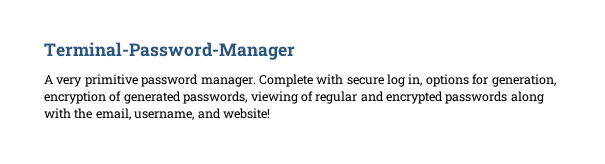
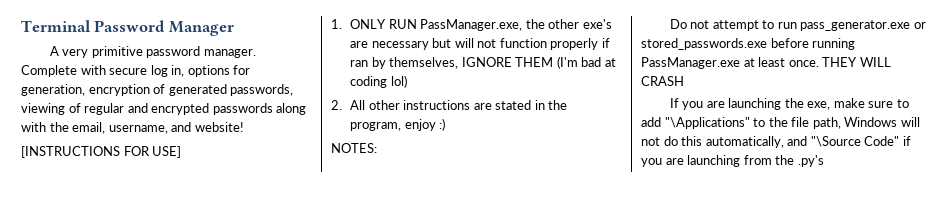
- Terminal-Password-Manager
+ Terminal Password Manager
+ [INSTRUCTIONS FOR USE]
+ 1. ONLY RUN PassManager.exe, the other exe's are necessary but will not function properly if ran by themselves, IGNORE THEM (I'm bad at coding lol)
+ 2. All other instructions are stated in the program, enjoy :)
+ NOTES:
+ Do not attempt to run pass_generator.exe or stored_passwords.exe before running PassManager.exe at least once. THEY WILL CRASH
+ If you are launching the exe, make sure to add "\Applications" to the file path, Windows will not do this automatically, and "\Source Code" if you are launching from the .py's

